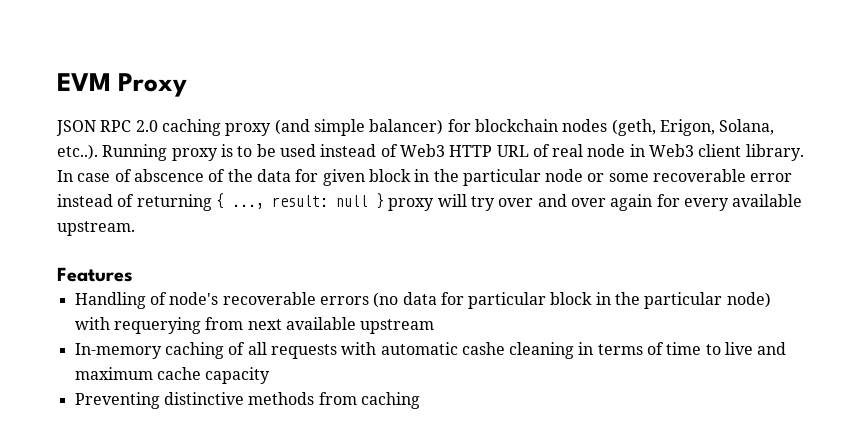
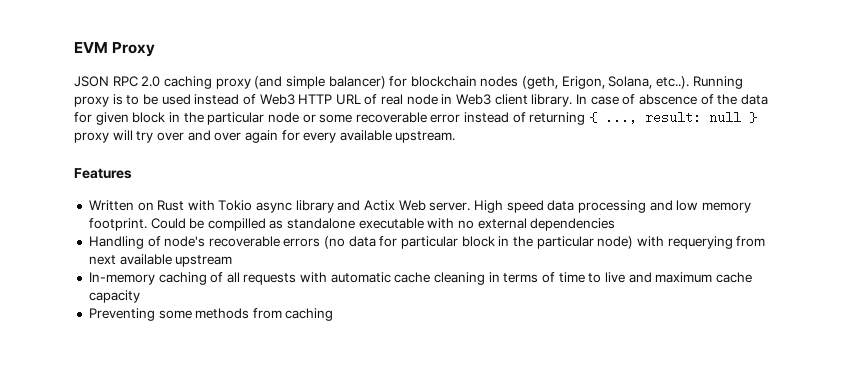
+ Written on Rust with Tokio async library and Actix Web server. High speed data processing and low memory footprint. Could be compilled as standalone executable with no external dependencies
- In-memory caching of all requests with automatic cashe cleaning in terms of time to live and maximum cache capacity
+ In-memory caching of all requests with automatic cache cleaning in terms of time to live and maximum cache capacity
- Preventing distinctive methods from caching
+ Preventing some methods from caching

